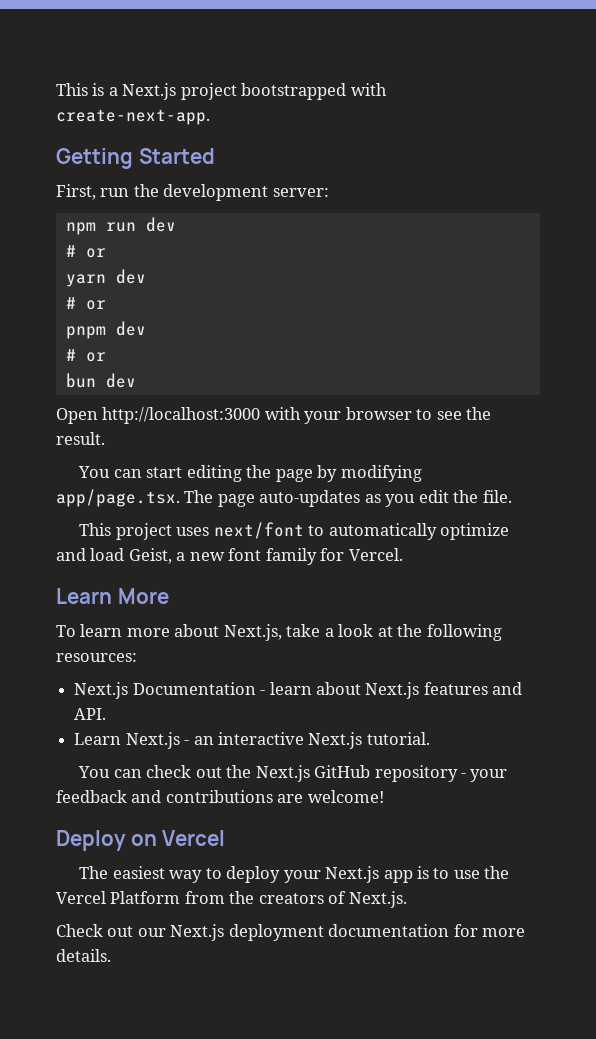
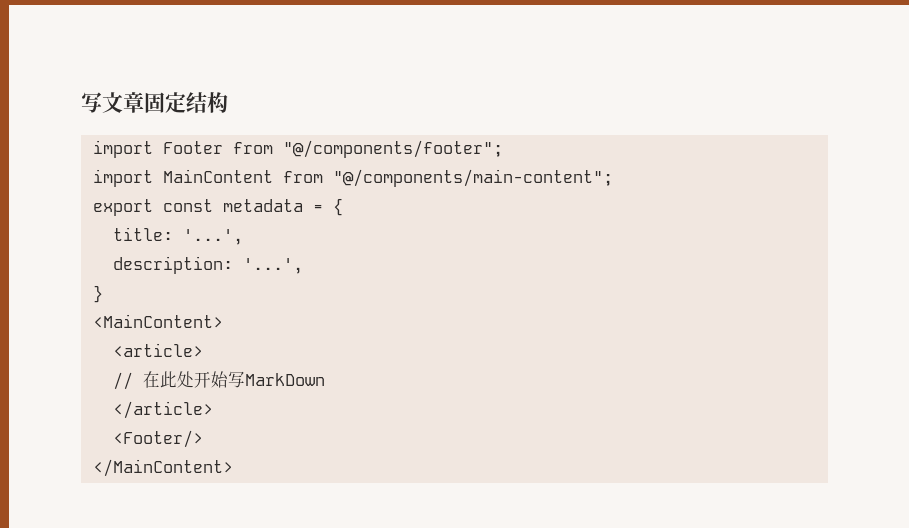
- This is a Next.js project bootstrapped with create-next-app.
- Getting Started
- First, run the development server:
- npm run dev
- # or
- yarn dev
- # or
- pnpm dev
- # or
- bun dev
- Open http://localhost:3000 with your browser to see the result.
- You can start editing the page by modifying app/page.tsx. The page auto-updates as you edit the file.
- This project uses next/font to automatically optimize and load Geist, a new font family for Vercel.
- Learn More
- To learn more about Next.js, take a look at the following resources:
- Next.js Documentation - learn about Next.js features and API.
- Learn Next.js - an interactive Next.js tutorial.
- You can check out the Next.js GitHub repository - your feedback and contributions are welcome!
- Deploy on Vercel
- The easiest way to deploy your Next.js app is to use the Vercel Platform from the creators of Next.js.
- Check out our Next.js deployment documentation for more details.
+ 写文章固定结构
+ import Footer from "@/components/footer";
+ import MainContent from "@/components/main-content";
+ export const metadata = {
+ title: '...',
+ description: '...',
+ }
+ <MainContent>
+ <article>
+ // 在此处开始写MarkDown
+ </article>
+ <Footer/>
+ </MainContent>

